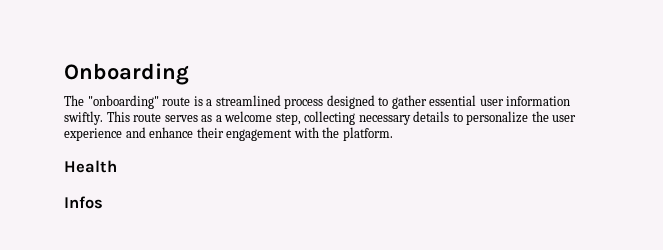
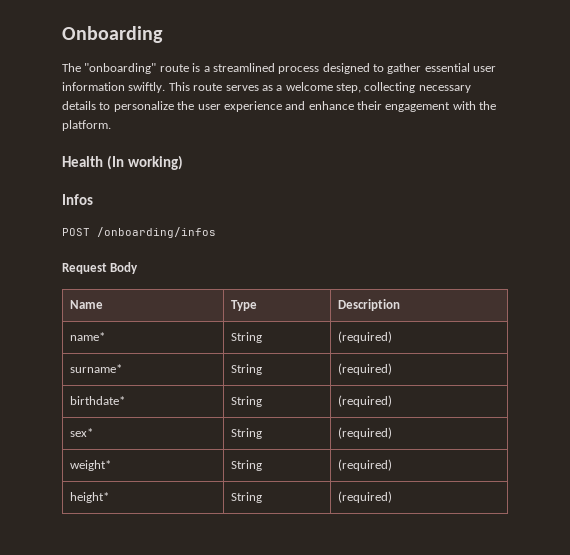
- Health
+ Health (In working)
+ POST /onboarding/infos
+ Request Body
+ Name | Type | Description
+ name* | String | (required)
+ surname* | String | (required)
+ birthdate* | String | (required)
+ sex* | String | (required)
+ weight* | String | (required)
+ height* | String | (required)

